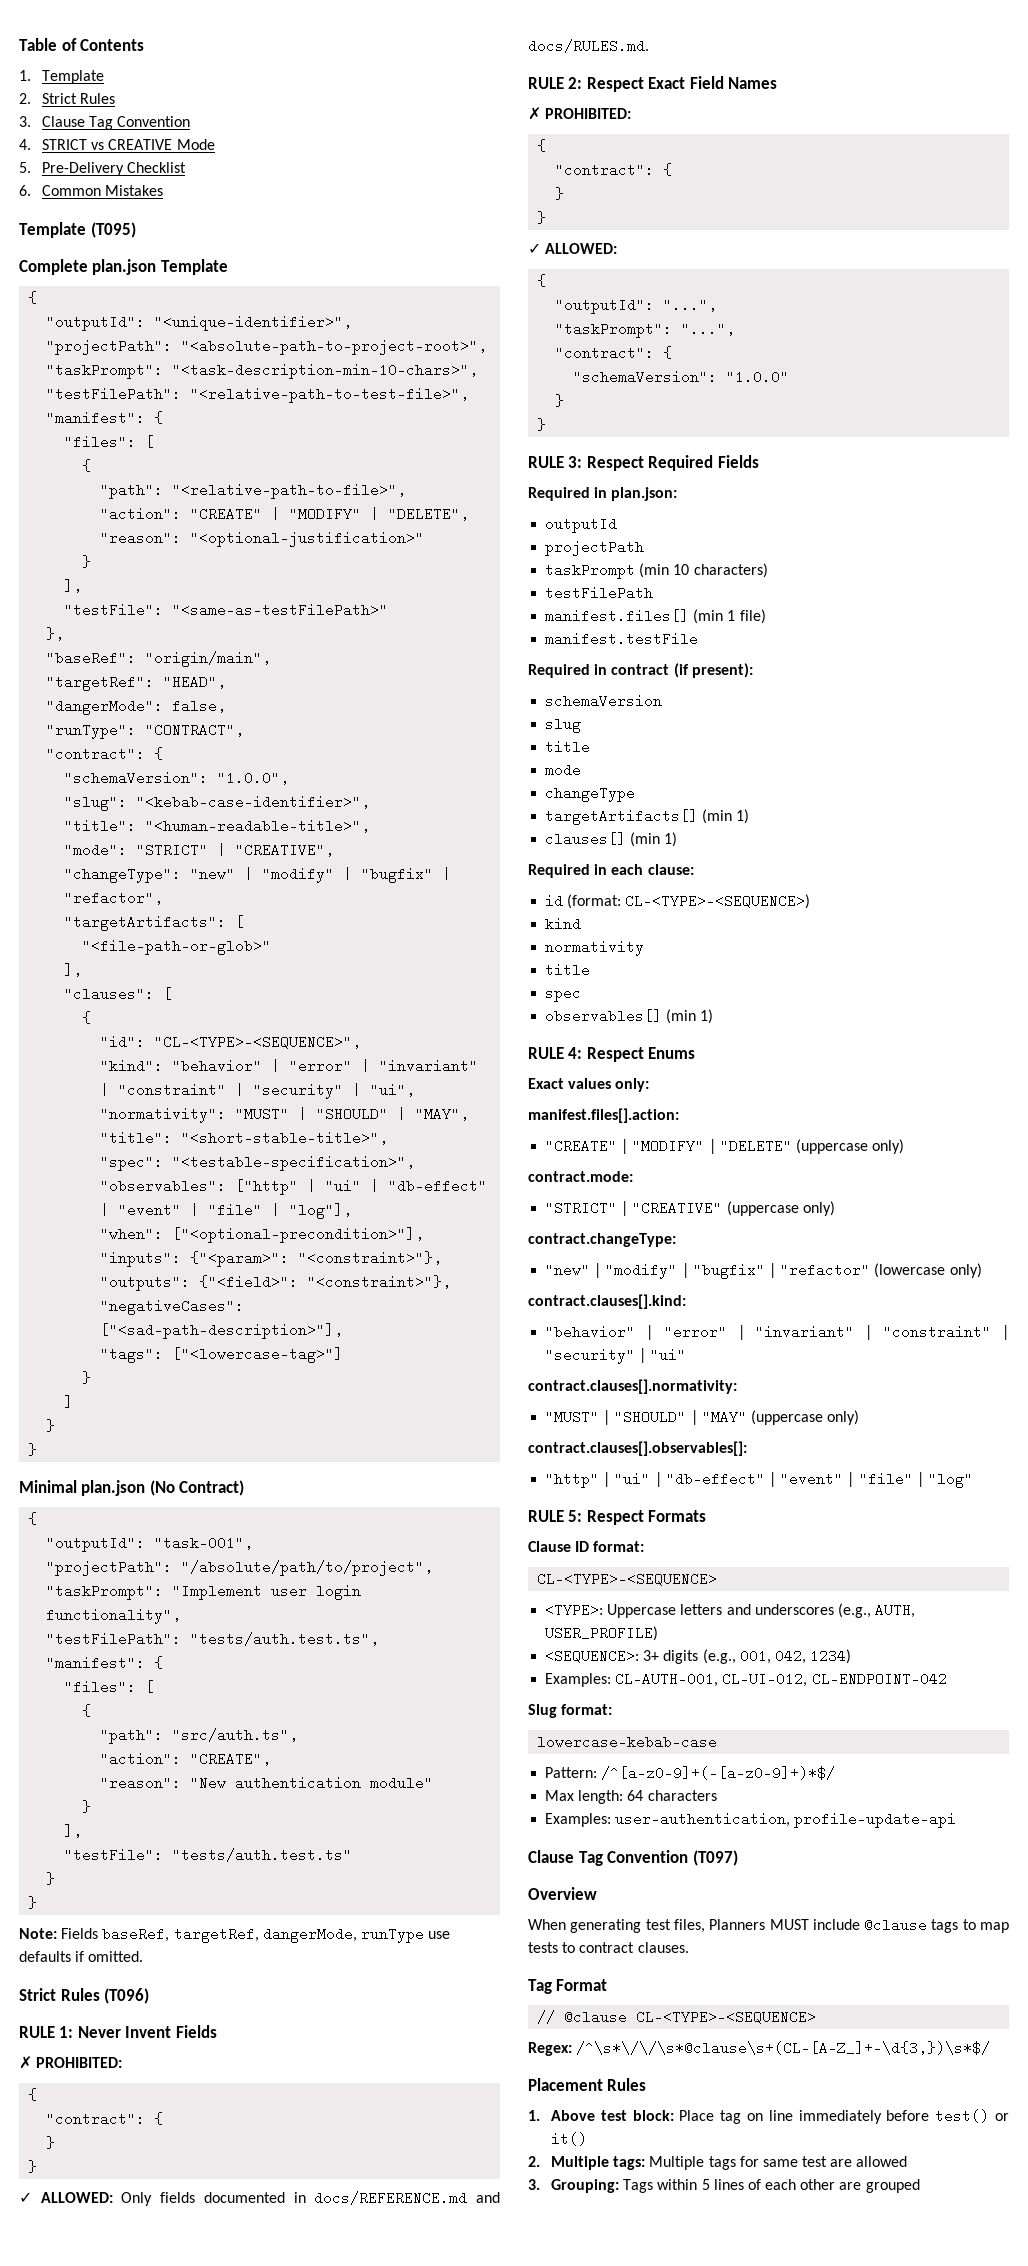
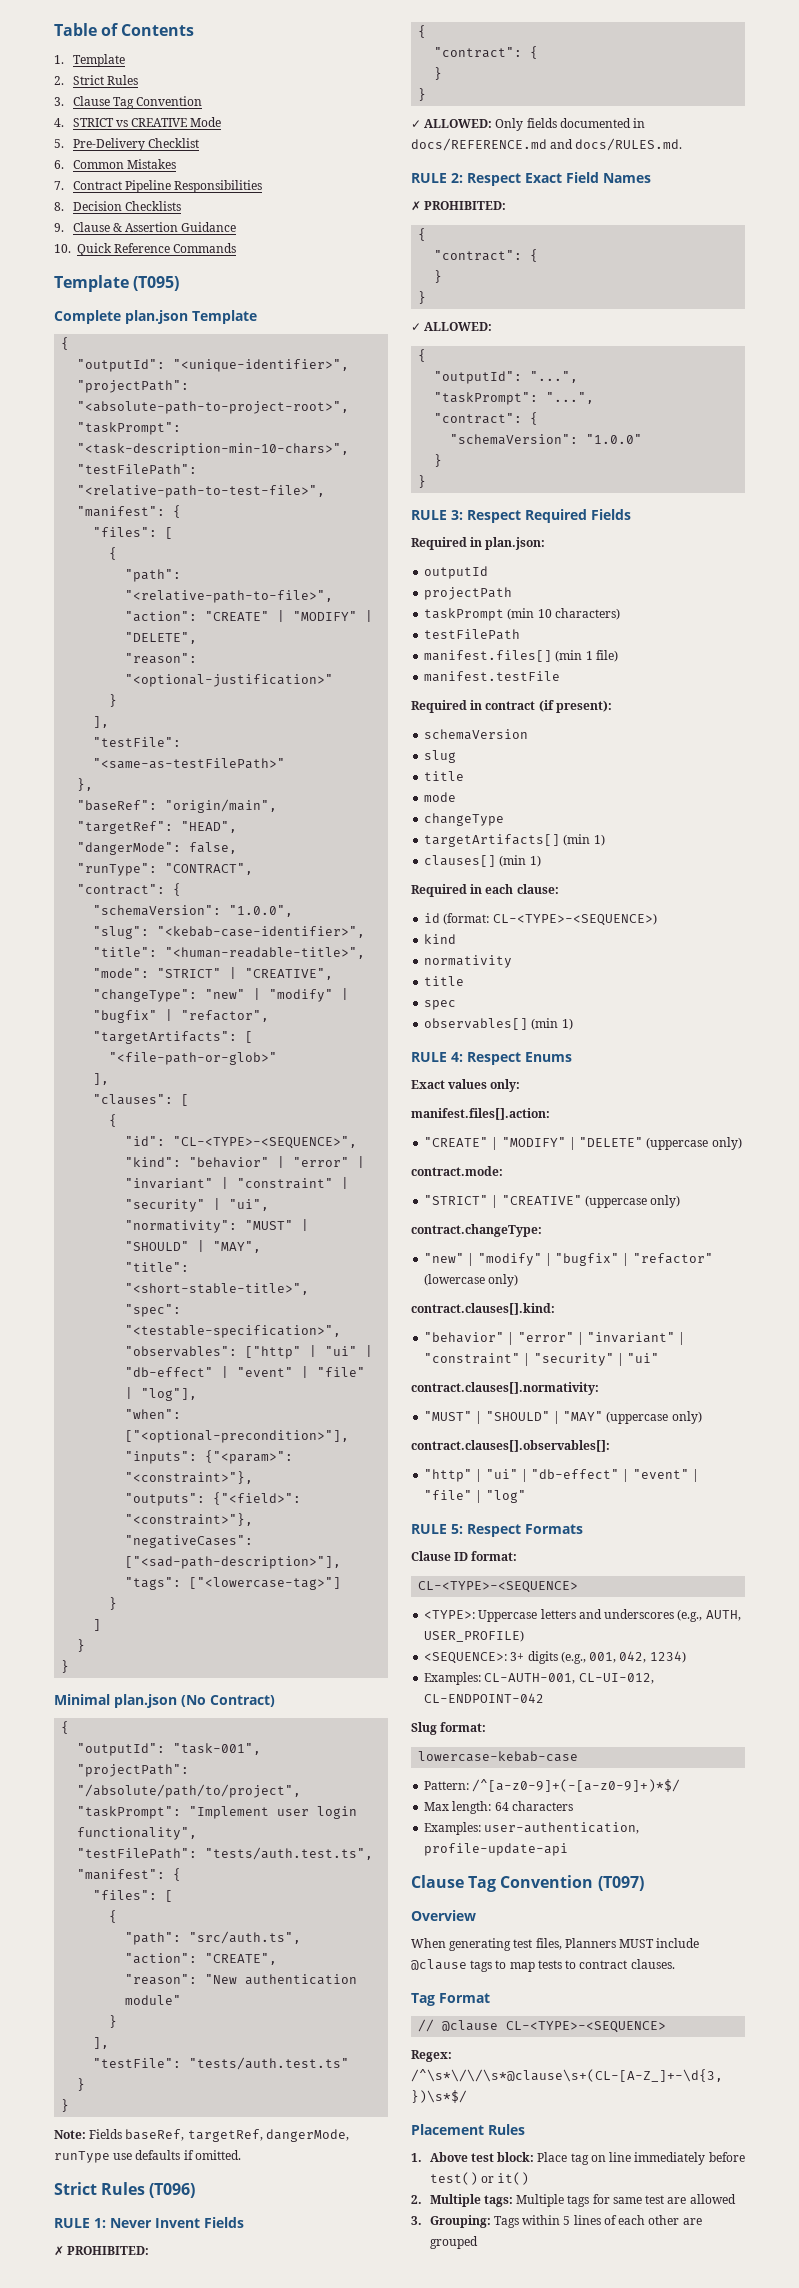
+ 7. Contract Pipeline Responsibilities
+ 8. Decision Checklists
+ 9. Clause & Assertion Guidance
+ 10. Quick Reference Commands

